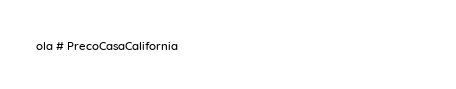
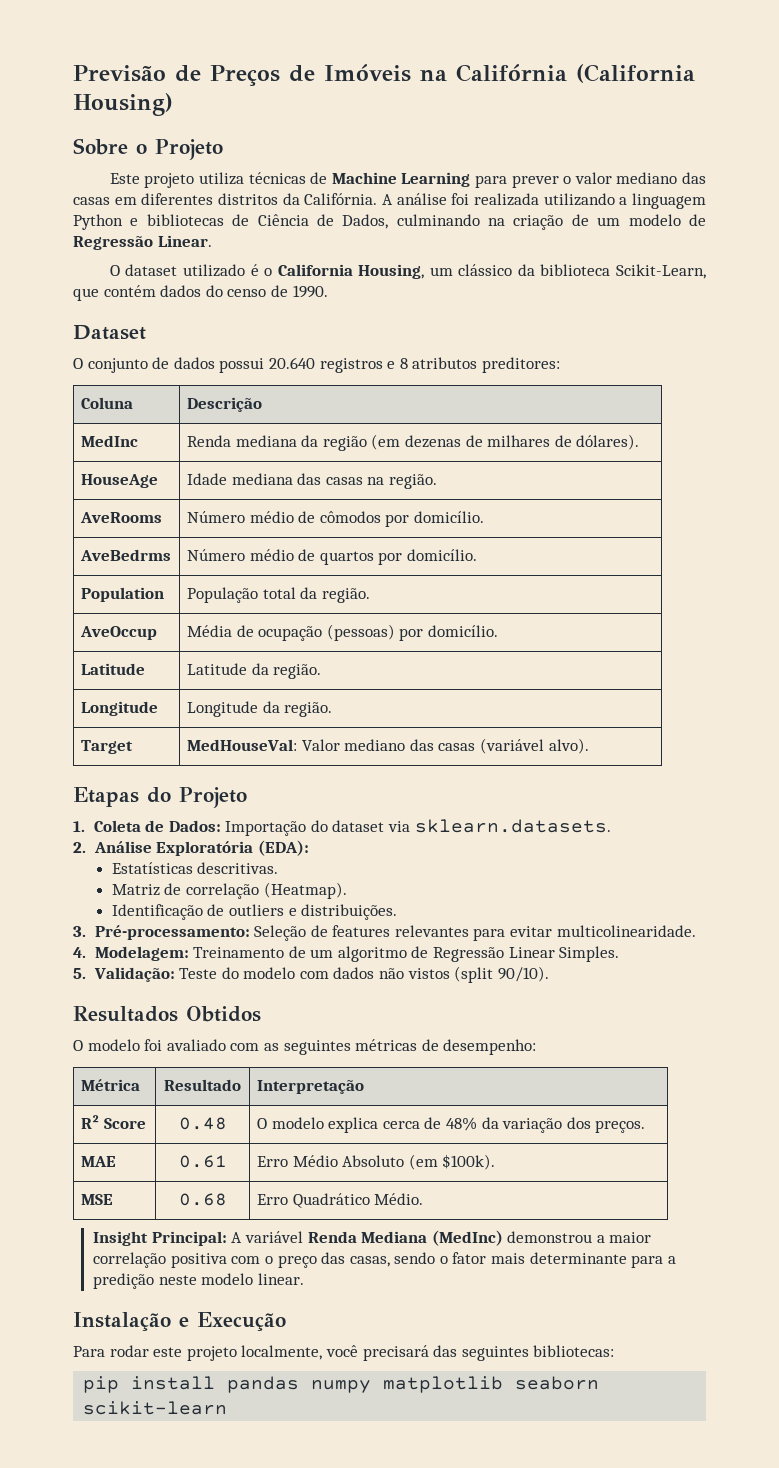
- ola # PrecoCasaCalifornia
+ Previsão de Preços de Imóveis na Califórnia (California Housing)
+ Sobre o Projeto
+ Este projeto utiliza técnicas de Machine Learning para prever o valor mediano das casas em diferentes distritos da Califórnia. A análise foi realizada utilizando a linguagem Python e bibliotecas de Ciência de Dados, culminando na criação de um modelo de Regressão Linear.
+ O dataset utilizado é o California Housing, um clássico da biblioteca Scikit-Learn, que contém dados do censo de 1990.
+ Dataset
+ O conjunto de dados possui 20.640 registros e 8 atributos preditores:
+ Coluna | Descrição
+ MedInc | Renda mediana da região (em dezenas de milhares de dólares).
+ HouseAge | Idade mediana das casas na região.
+ AveRooms | Número médio de cômodos por domicílio.
+ AveBedrms | Número médio de quartos por domicílio.
+ Population | População total da região.
+ AveOccup | Média de ocupação (pessoas) por domicílio.
+ Latitude | Latitude da região.
+ Longitude | Longitude da região.
+ Target | MedHouseVal: Valor mediano das casas (variável alvo).
+ Etapas do Projeto
+ 1. Coleta de Dados: Importação do dataset via sklearn.datasets.
+ 2. Análise Exploratória (EDA):
+ Estatísticas descritivas.
+ Matriz de correlação (Heatmap).
+ Identificação de outliers e distribuições.
+ 3. Pré-processamento: Seleção de features relevantes para evitar multicolinearidade.
+ 4. Modelagem: Treinamento de um algoritmo de Regressão Linear Simples.
+ 5. Validação: Teste do modelo com dados não vistos (split 90/10).
+ Resultados Obtidos
+ O modelo foi avaliado com as seguintes métricas de desempenho:
+ Métrica | Resultado | Interpretação
+ R² Score | 0.48 | O modelo explica cerca de 48% da variação dos preços.
+ MAE | 0.61 | Erro Médio Absoluto (em $100k).
+ MSE | 0.68 | Erro Quadrático Médio.
+ Insight Principal: A variável Renda Mediana (MedInc) demonstrou a maior correlação positiva com o preço das casas, sendo o fator mais determinante para a predição neste modelo linear.
+ Instalação e Execução
+ Para rodar este projeto localmente, você precisará das seguintes bibliotecas:
+ pip install pandas numpy matplotlib seaborn scikit-learn

